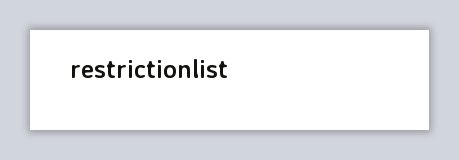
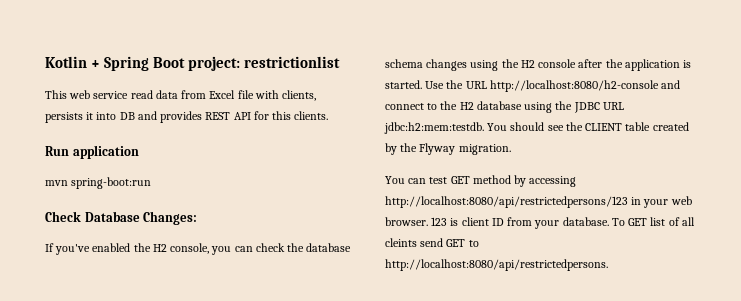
- restrictionlist
+ Kotlin + Spring Boot project: restrictionlist
+ This web service read data from Excel file with clients, persists it into DB and provides REST API for this clients.
+ Run application
+ mvn spring-boot:run
+ Check Database Changes:
+ If you've enabled the H2 console, you can check the database schema changes using the H2 console after the application is started. Use the URL http://localhost:8080/h2-console and connect to the H2 database using the JDBC URL jdbc:h2:mem:testdb. You should see the CLIENT table created by the Flyway migration.
+ You can test GET method by accessing http://localhost:8080/api/restrictedpersons/123 in your web browser. 123 is client ID from your database. To GET list of all cleints send GET to http://localhost:8080/api/restrictedpersons.

